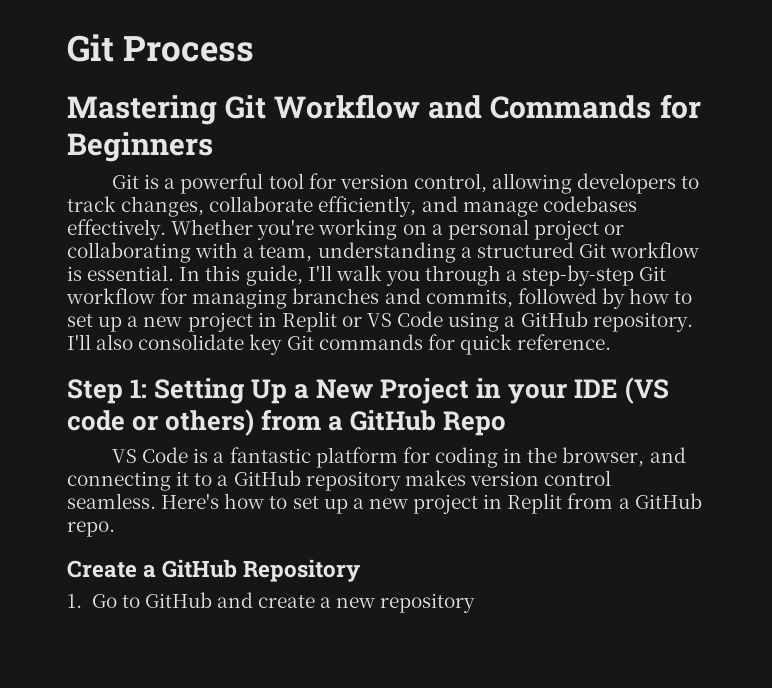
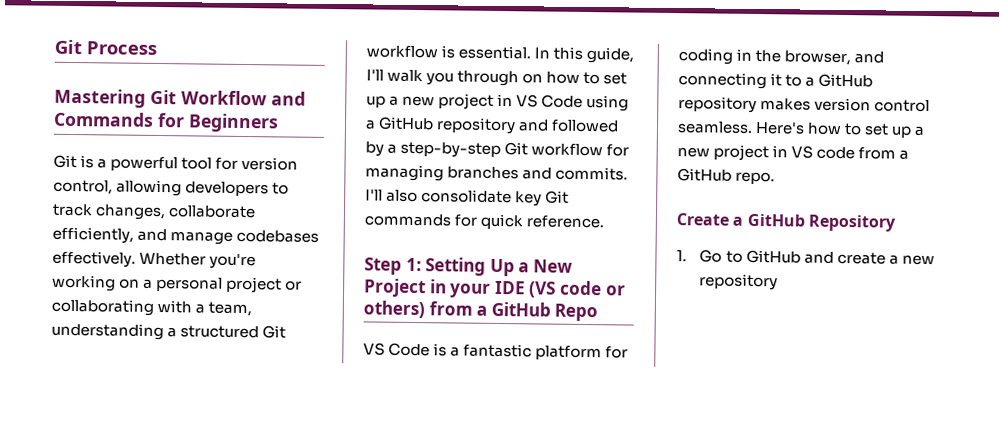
- In this guide, I'll walk you through a step-by-step Git workflow for managing branches and commits, followed by how to set up a new project in Replit or VS Code using a GitHub repository.
+ In this guide, I'll walk you through on how to set up a new project in VS Code using a GitHub repository and followed by a step-by-step Git workflow for managing branches and commits.
- Here's how to set up a new project in Replit from a GitHub repo.
+ Here's how to set up a new project in VS code from a GitHub repo.

